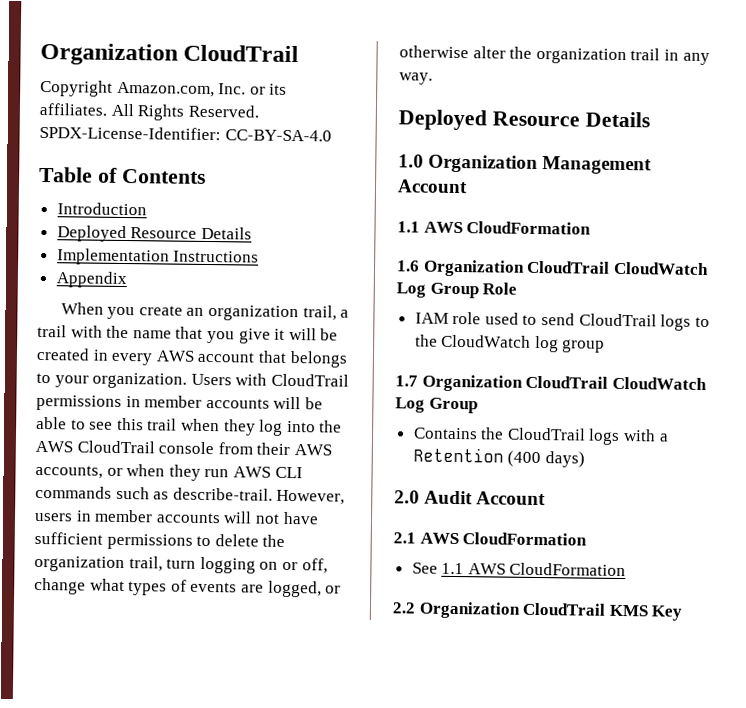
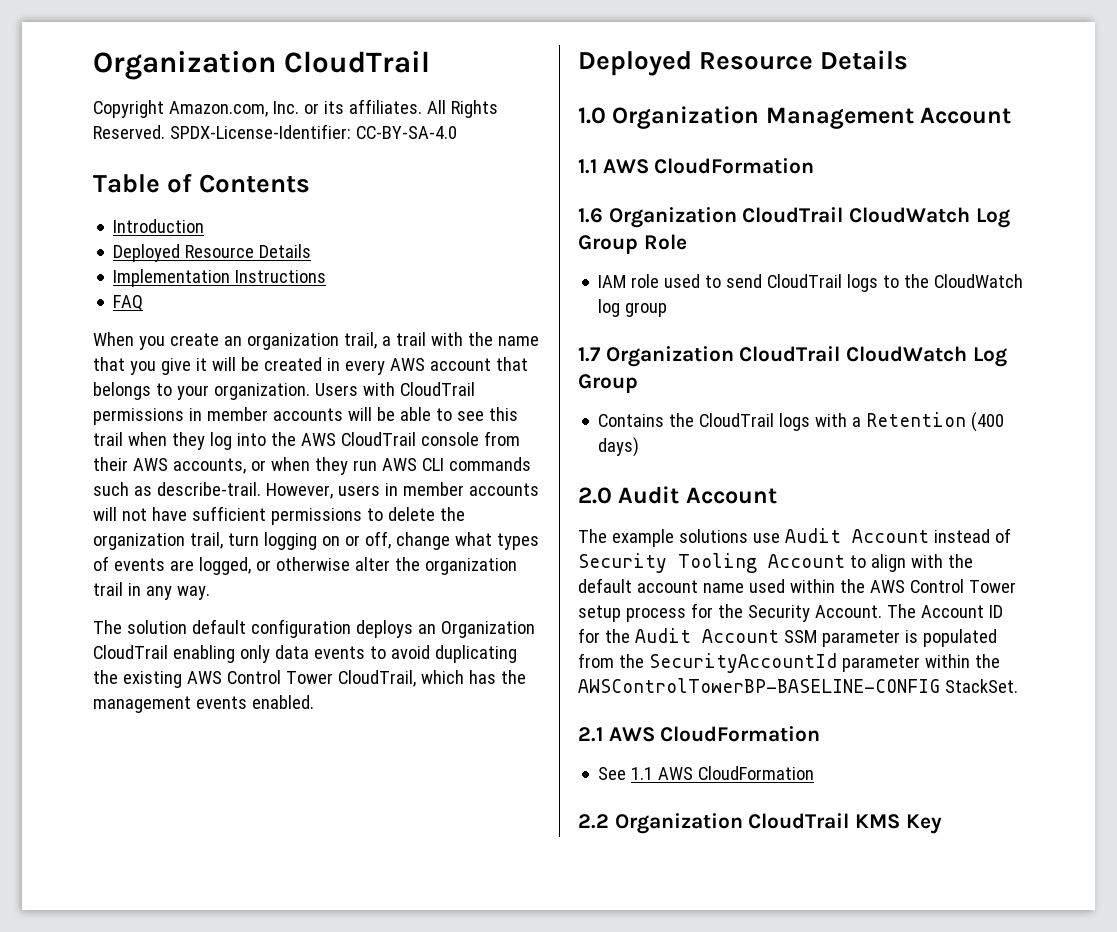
- Appendix
+ FAQ
+ The solution default configuration deploys an Organization CloudTrail enabling only data events to avoid duplicating the existing AWS Control Tower CloudTrail, which has the management events enabled.
+ The example solutions use Audit Account instead of Security Tooling Account to align with the default account name used within the AWS Control Tower setup process for the Security Account. The Account ID for the Audit Account SSM parameter is populated from the SecurityAccountId parameter within the AWSControlTowerBP-BASELINE-CONFIG StackSet.

